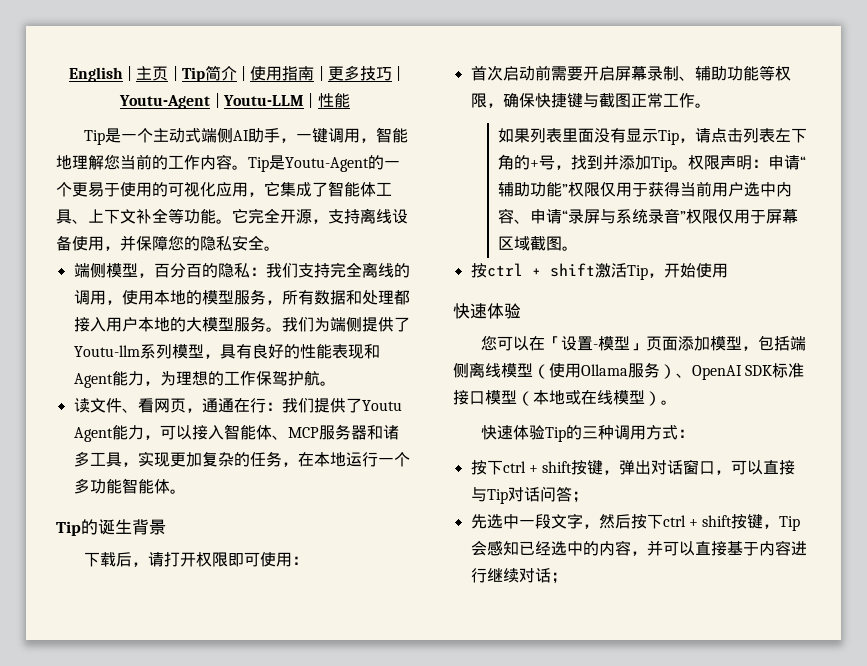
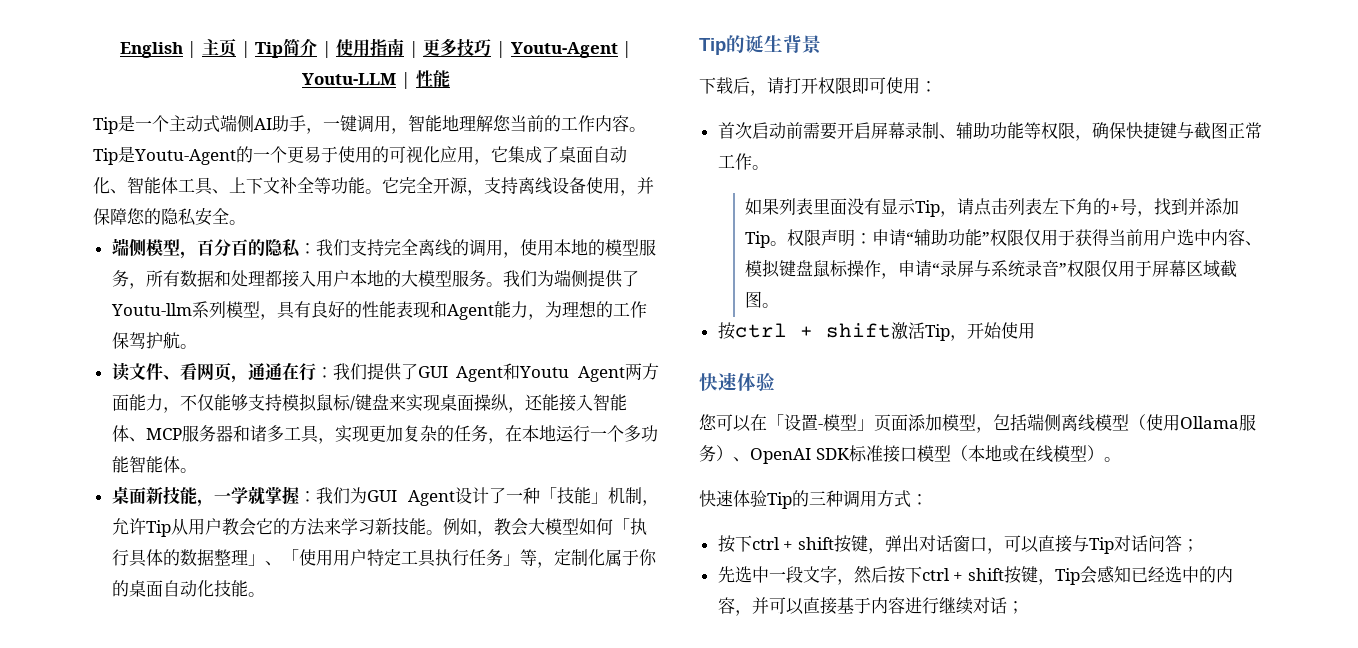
- Tip是Youtu-Agent的一个更易于使用的可视化应用，它集成了智能体工具、上下文补全等功能。
+ Tip是Youtu-Agent的一个更易于使用的可视化应用，它集成了桌面自动化、智能体工具、上下文补全等功能。
- 读文件、看网页，通通在行：我们提供了Youtu Agent能力，可以接入智能体、MCP服务器和诸多工具，实现更加复杂的任务，在本地运行一个多功能智能体。
+ 读文件、看网页，通通在行：我们提供了GUI Agent和Youtu Agent两方面能力，不仅能够支持模拟鼠标/键盘来实现桌面操纵，还能接入智能体、MCP服务器和诸多工具，实现更加复杂的任务，在本地运行一个多功能智能体。
+ 桌面新技能，一学就掌握：我们为GUI Agent设计了一种「技能」机制，允许Tip从用户教会它的方法来学习新技能。例如，教会大模型如何「执行具体的数据整理」、「使用用户特定工具执行任务」等，定制化属于你的桌面自动化技能。
- 权限声明：申请“辅助功能”权限仅用于获得当前用户选中内容、申请“录屏与系统录音”权限仅用于屏幕区域截图。
+ 权限声明：申请“辅助功能”权限仅用于获得当前用户选中内容、模拟键盘鼠标操作，申请“录屏与系统录音”权限仅用于屏幕区域截图。

